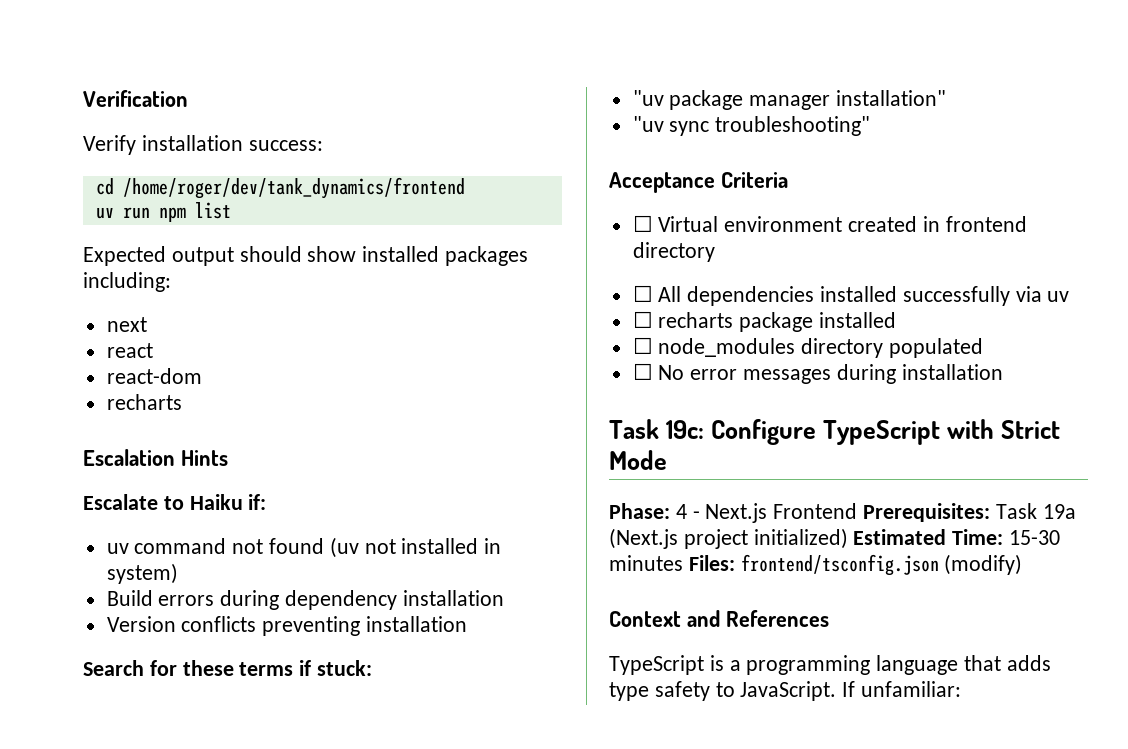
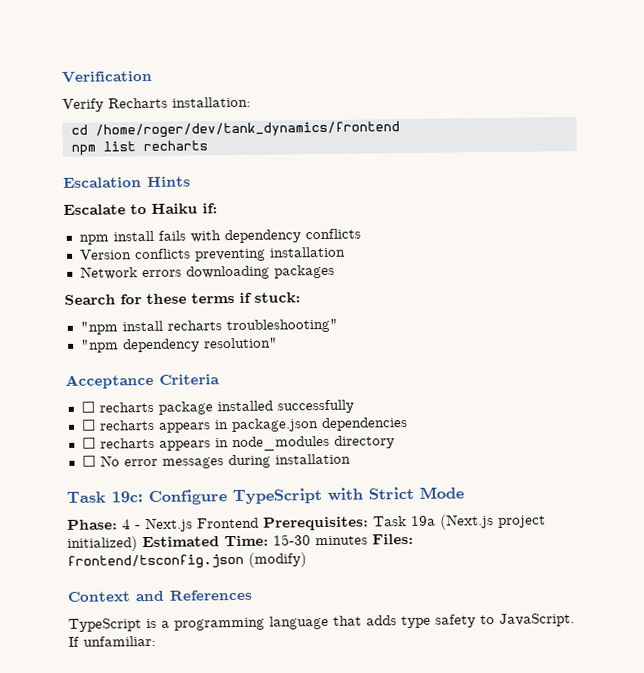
- Verify installation success:
+ Verify Recharts installation:
- uv run npm list
- Expected output should show installed packages including:
- next
- react
- react-dom
- recharts
+ npm list recharts
- uv command not found (uv not installed in system)
- Build errors during dependency installation
+ npm install fails with dependency conflicts
+ Network errors downloading packages
- "uv package manager installation"
- "uv sync troubleshooting"
+ "npm install recharts troubleshooting"
+ "npm dependency resolution"
  Acceptance Criteria
- ☐ Virtual environment created in frontend directory
- ☐ All dependencies installed successfully via uv
- ☐ recharts package installed
- ☐ node_modules directory populated
+ ☐ recharts package installed successfully
+ ☐ recharts appears in package.json dependencies
+ ☐ recharts appears in node_modules directory

